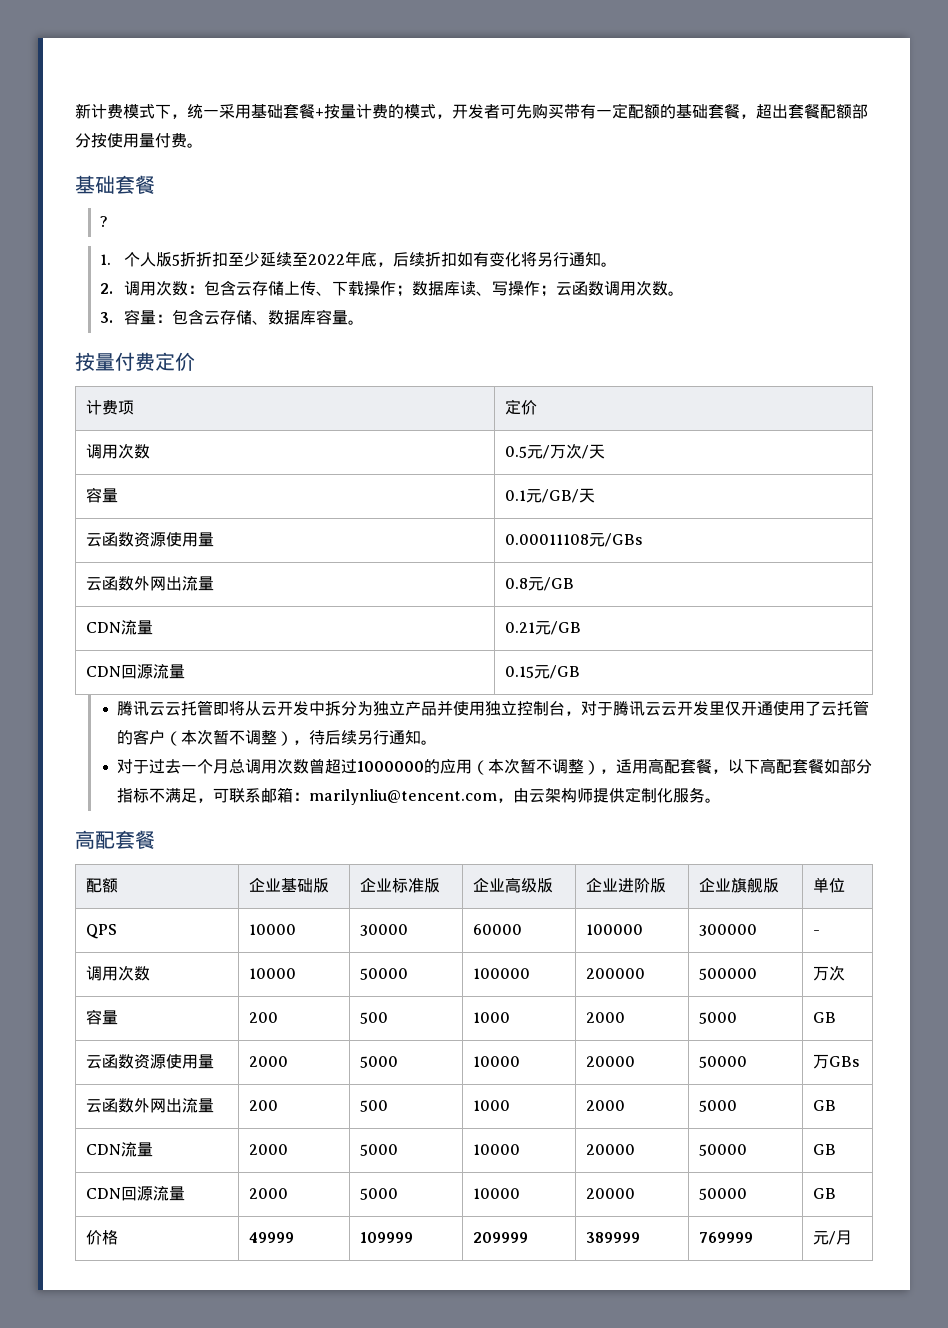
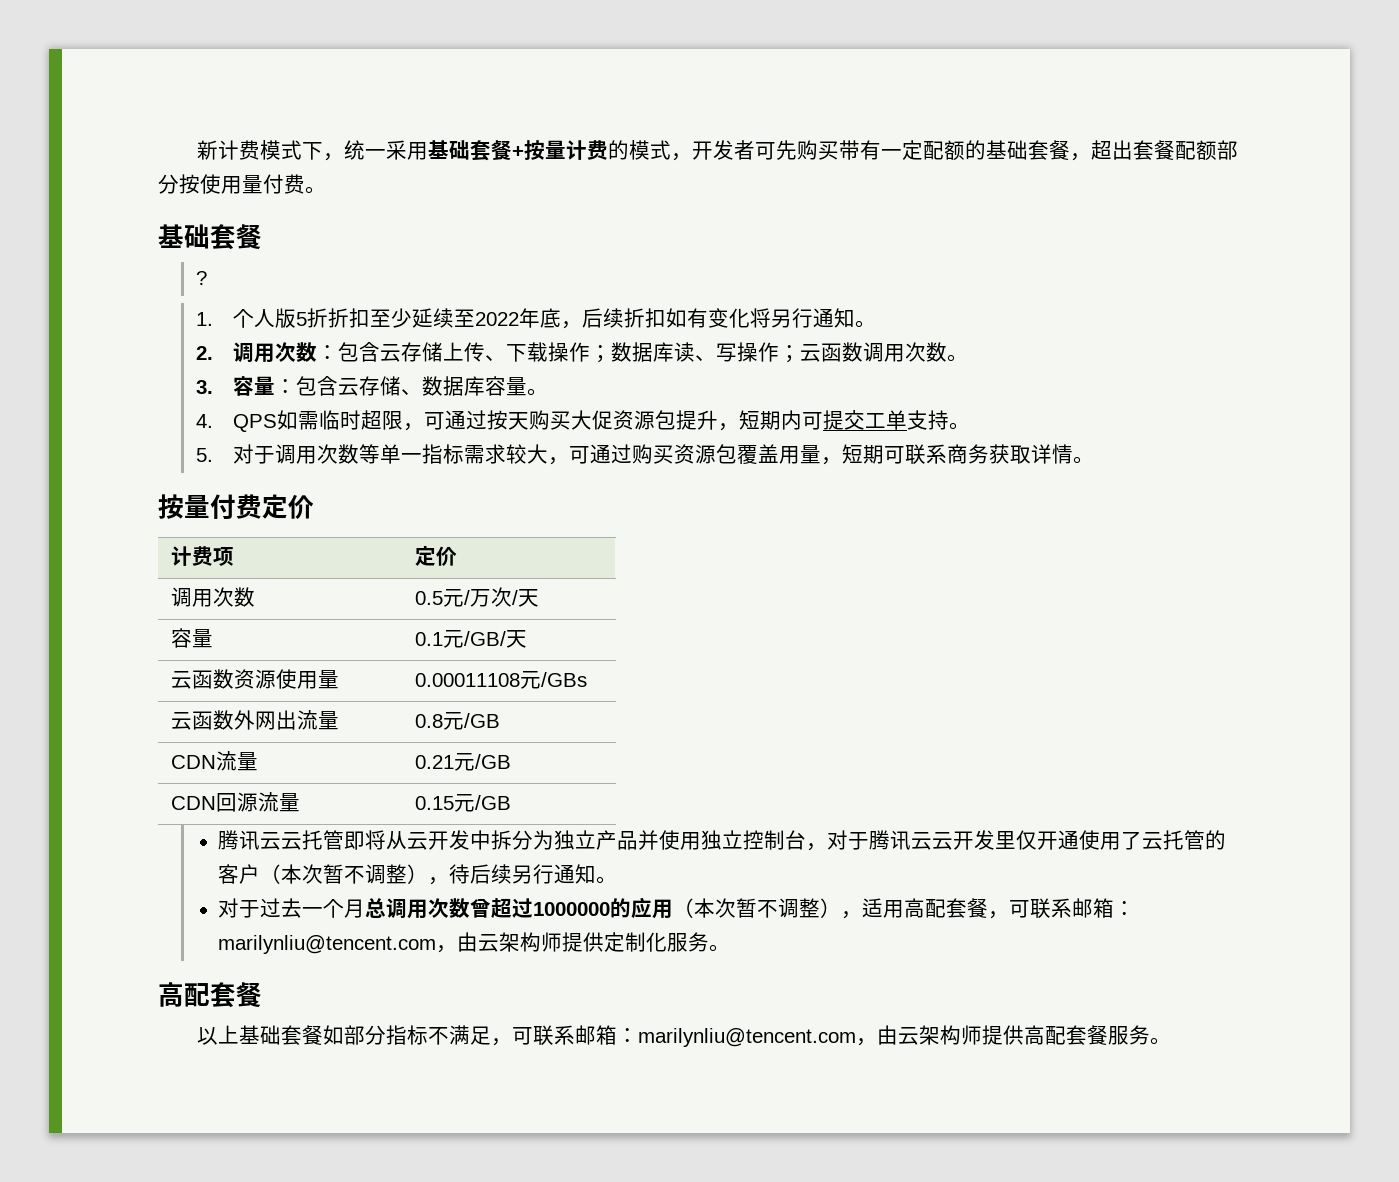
+ 4. QPS如需临时超限，可通过按天购买大促资源包提升，短期内可提交工单支持。
+ 5.对于调用次数等单一指标需求较大，可通过购买资源包覆盖用量，短期可联系商务获取详情。
- 对于过去一个月总调用次数曾超过1000000的应用（本次暂不调整），适用高配套餐，以下高配套餐如部分指标不满足，可联系邮箱：marilynliu@tencent.com，由云架构师提供定制化服务。
+ 对于过去一个月总调用次数曾超过1000000的应用（本次暂不调整），适用高配套餐，可联系邮箱：marilynliu@tencent.com，由云架构师提供定制化服务。
  高配套餐
- 配额 | 企业基础版 | 企业标准版 | 企业高级版 | 企业进阶版 | 企业旗舰版 | 单位
- QPS | 10000 | 30000 | 60000 | 100000 | 300000 | -
- 调用次数 | 10000 | 50000 | 100000 | 200000 | 500000 | 万次
- 容量 | 200 | 500 | 1000 | 2000 | 5000 | GB
- 云函数资源使用量 | 2000 | 5000 | 10000 | 20000 | 50000 | 万GBs
- 云函数外网出流量 | 200 | 500 | 1000 | 2000 | 5000 | GB
- CDN流量 | 2000 | 5000 | 10000 | 20000 | 50000 | GB
- CDN回源流量 | 2000 | 5000 | 10000 | 20000 | 50000 | GB
- 价格 | 49999 | 109999 | 209999 | 389999 | 769999 | 元/月
+ 以上基础套餐如部分指标不满足，可联系邮箱：marilynliu@tencent.com，由云架构师提供高配套餐服务。

